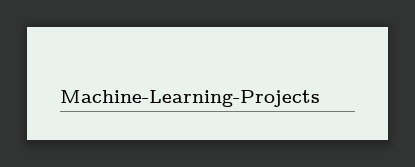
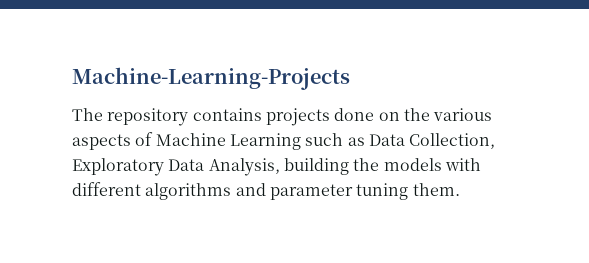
+ The repository contains projects done on the various aspects of Machine Learning such as Data Collection, Exploratory Data Analysis, building the models with different algorithms and parameter tuning them.

